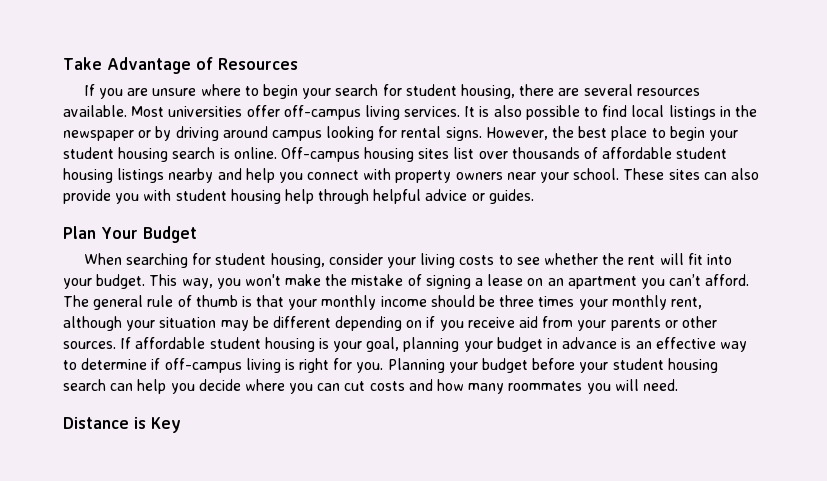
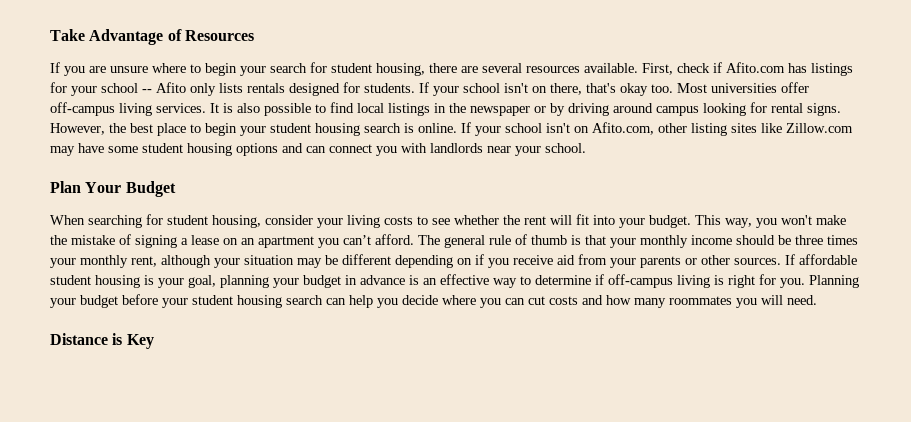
+ First, check if Afito.com has listings for your school -- Afito only lists rentals designed for students. If your school isn't on there, that's okay too.
- Off-campus housing sites list over thousands of affordable student housing listings nearby and help you connect with property owners near your school. These sites can also provide you with student housing help through helpful advice or guides.
+ If your school isn't on Afito.com, other listing sites like Zillow.com may have some student housing options and can connect you with landlords near your school.

